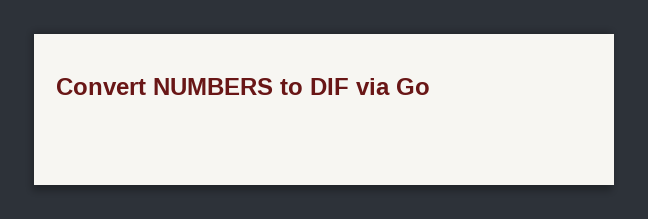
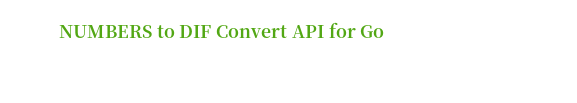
- Convert NUMBERS to DIF via Go
+ NUMBERS to DIF Convert API for Go

